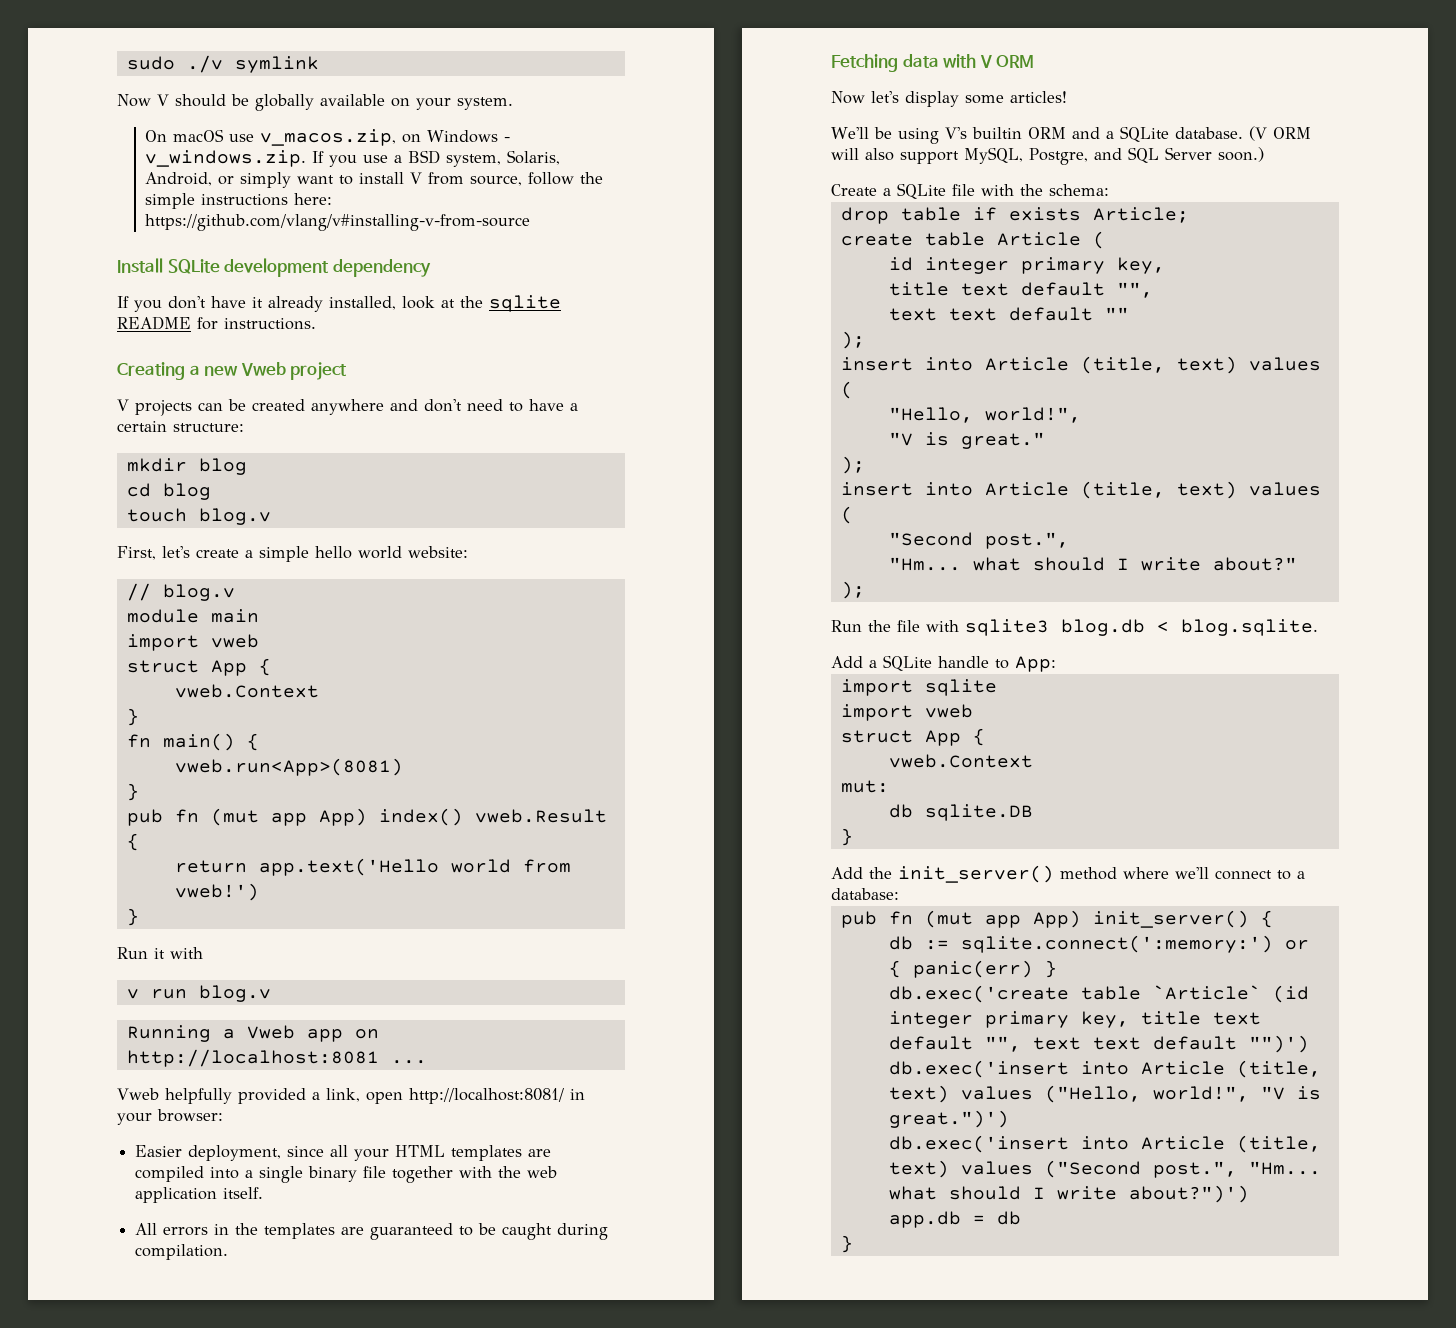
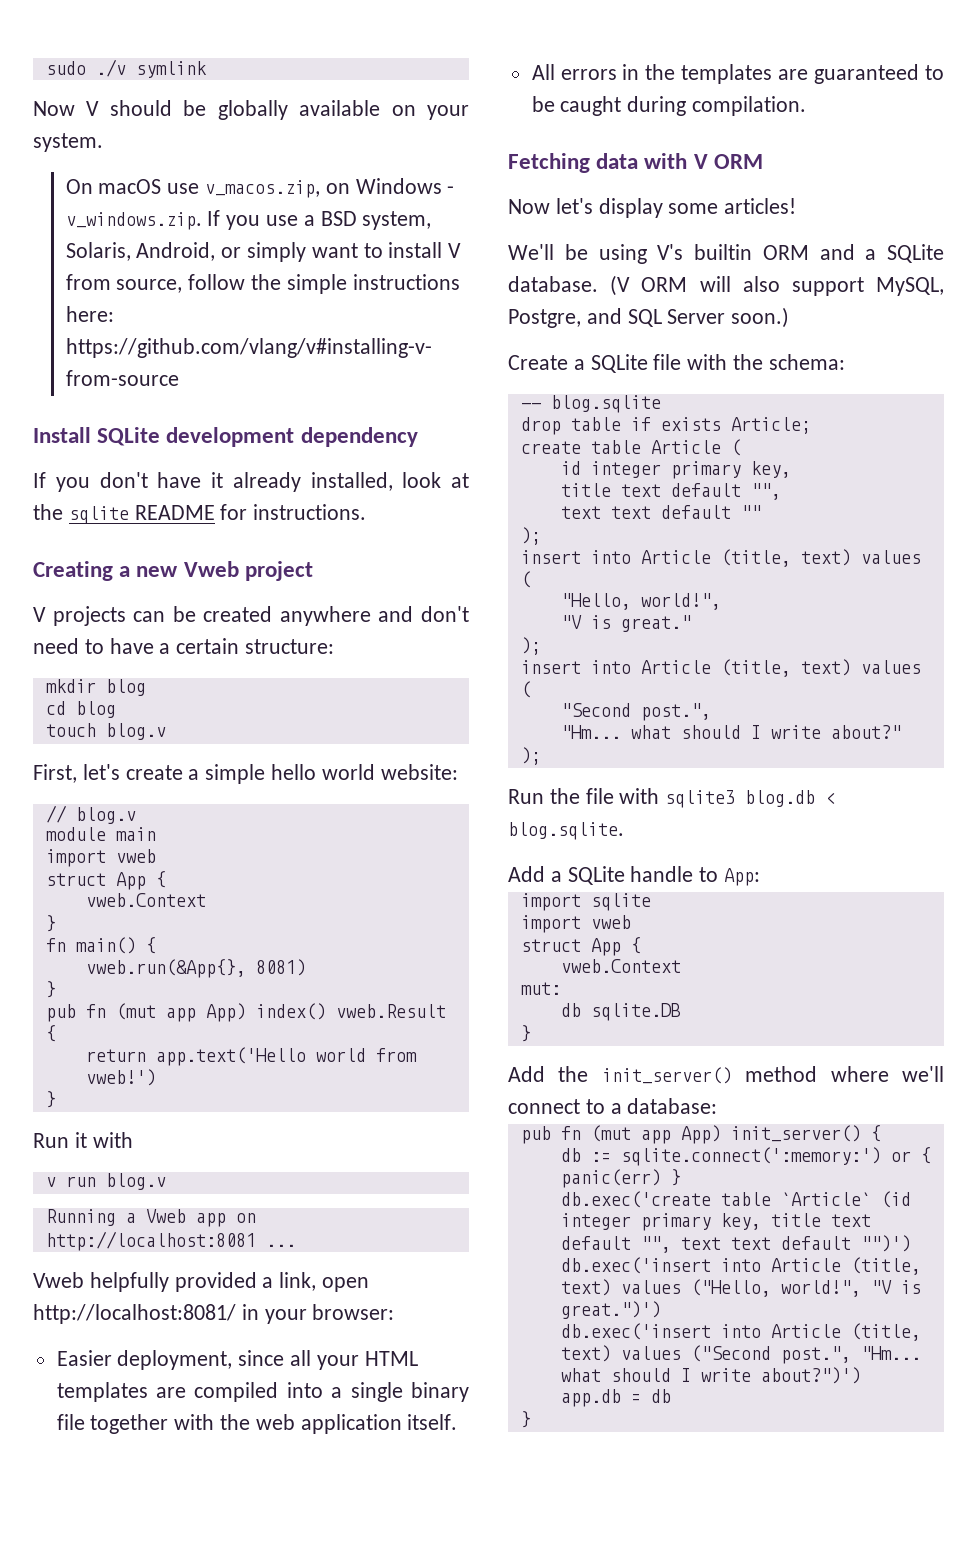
- vweb.run<App>(8081)
+ vweb.run(&App{}, 8081)
+ -- blog.sqlite

